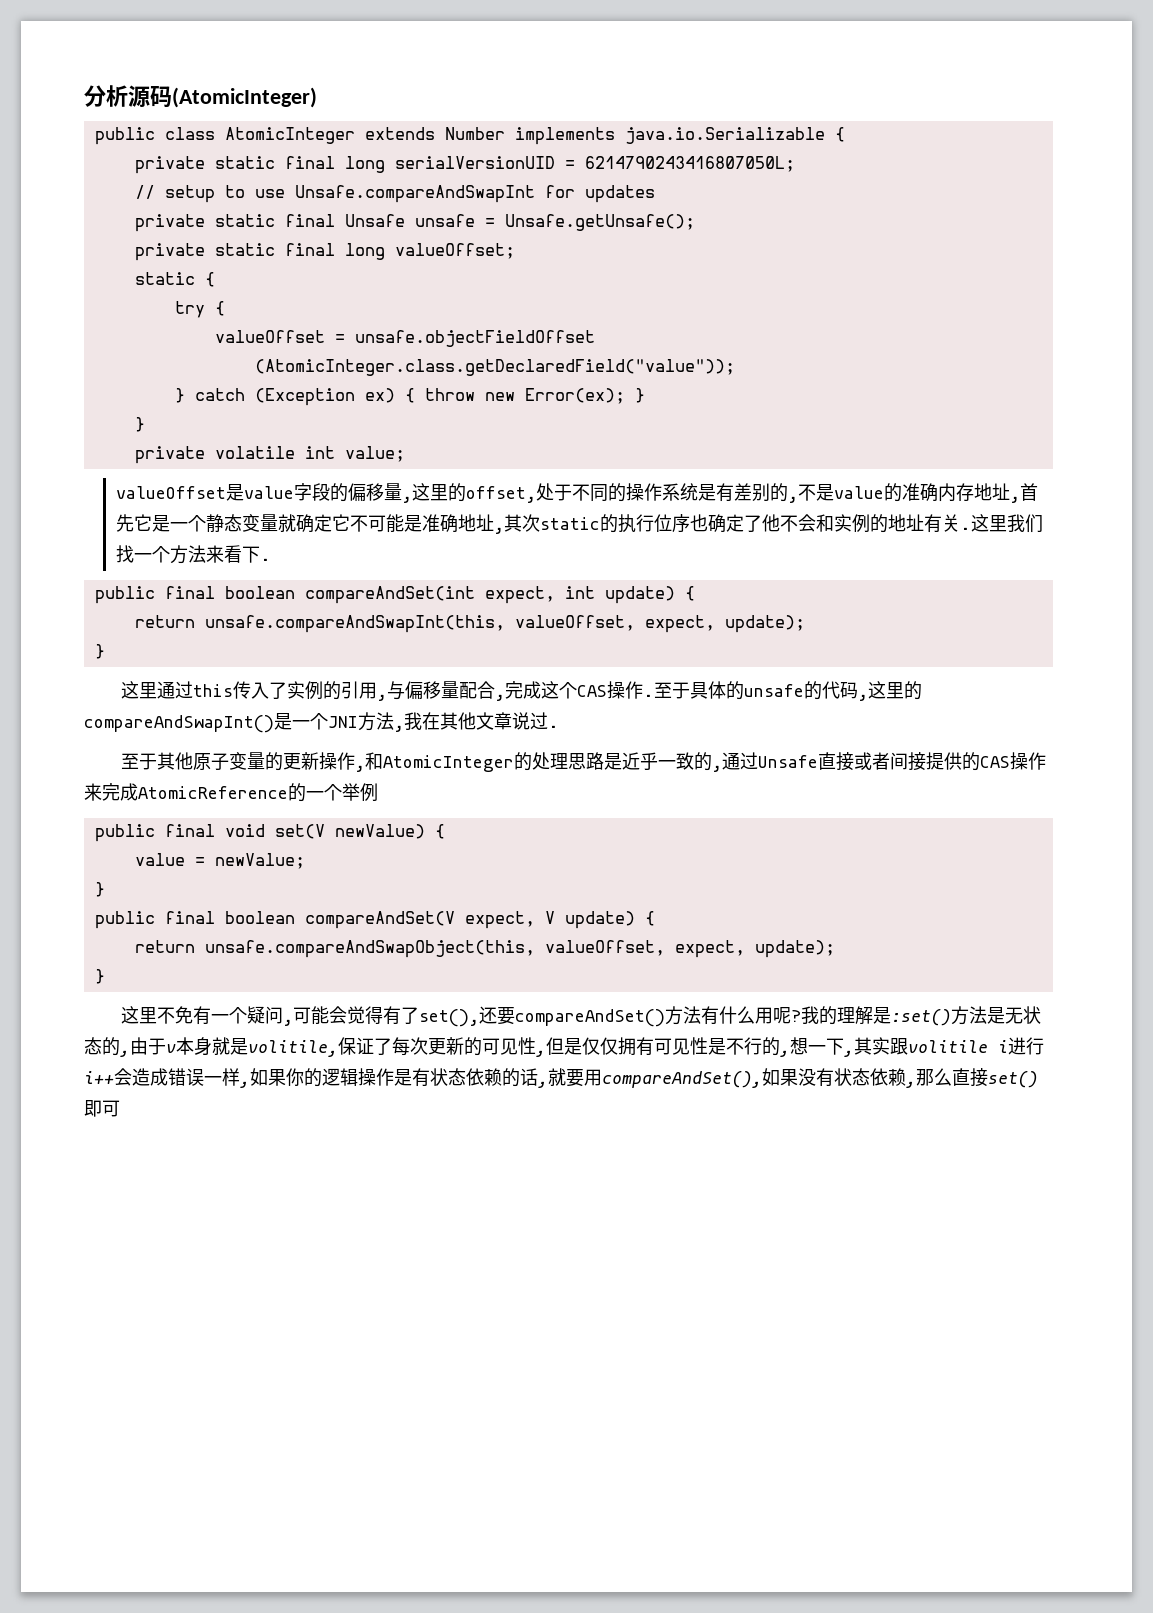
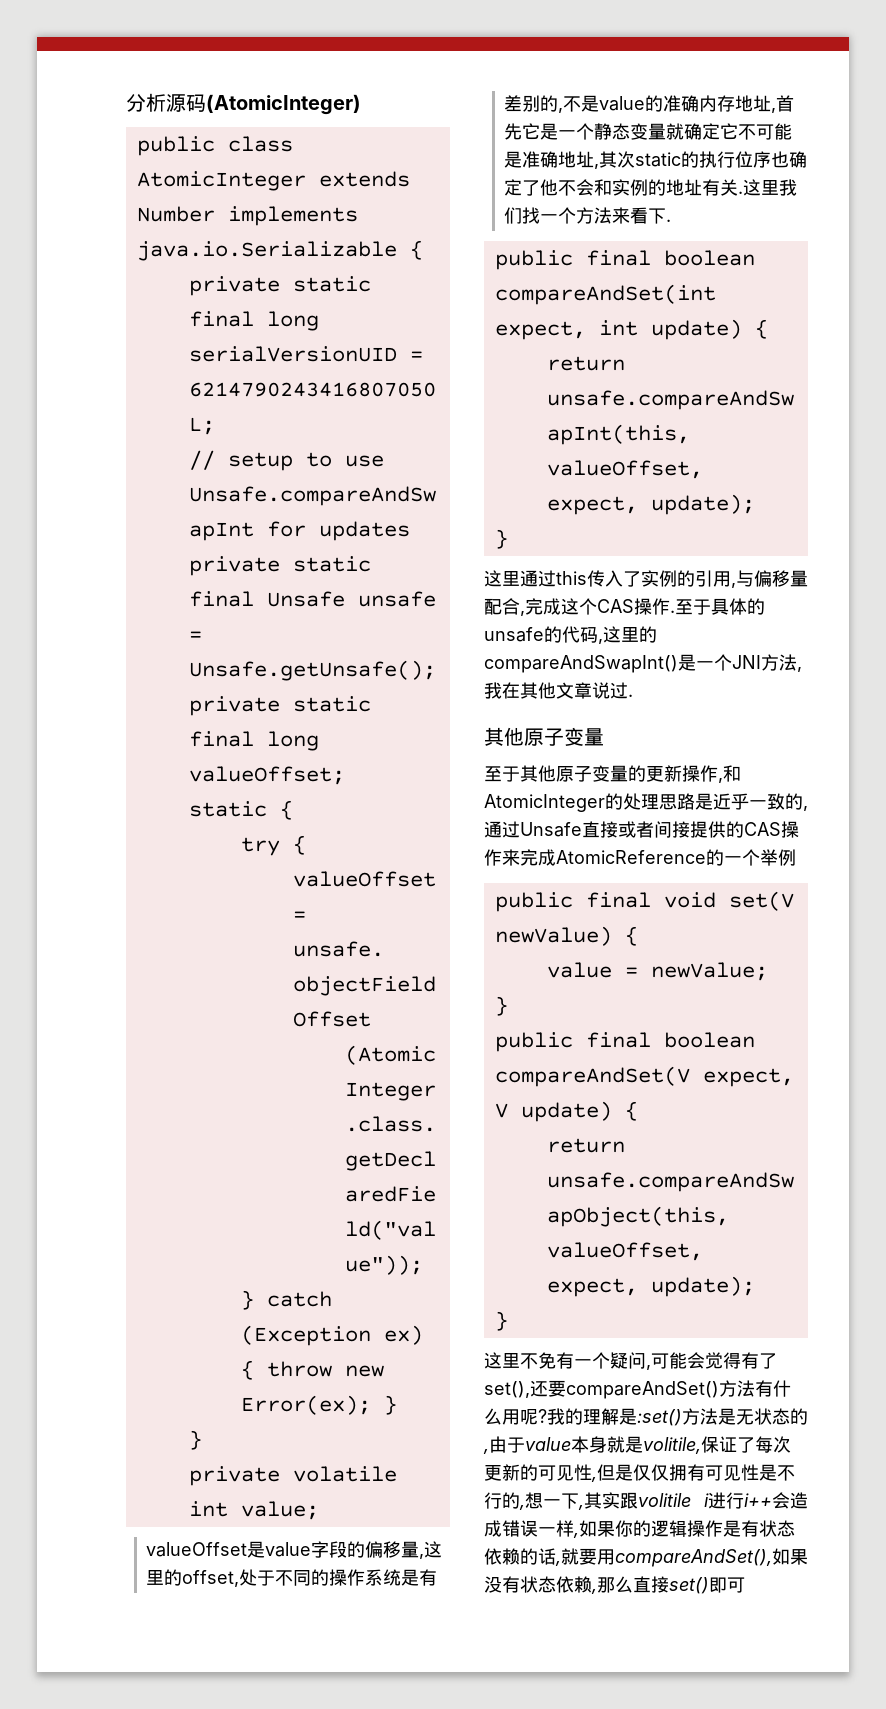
  至于具体的unsafe的代码,这里的compareAndSwapInt()是一个JNI方法,我在其他文章说过.
+ 其他原子变量
- 我的理解是:set()方法是无状态的,由于v本身就是volitile,保证了每次更新的可见性,但是仅仅拥有可见性是不行的,想一下,其实跟volitile i进行i++会造成错误一样,如果你的逻辑操作是有状态依赖的话,就要用compareAndSet(),如果没有状态依赖,那么直接set()即可
+ 我的理解是:set()方法是无状态的,由于value本身就是volitile,保证了每次更新的可见性,但是仅仅拥有可见性是不行的,想一下,其实跟volitile i进行i++会造成错误一样,如果你的逻辑操作是有状态依赖的话,就要用compareAndSet(),如果没有状态依赖,那么直接set()即可

